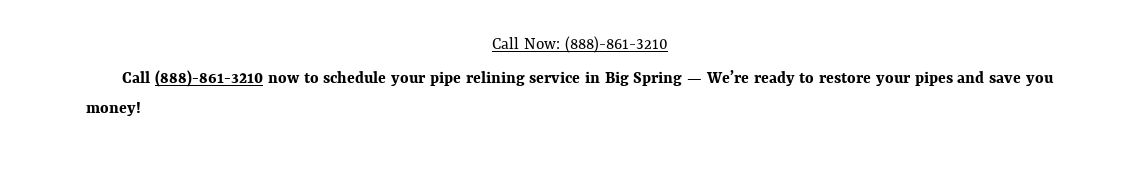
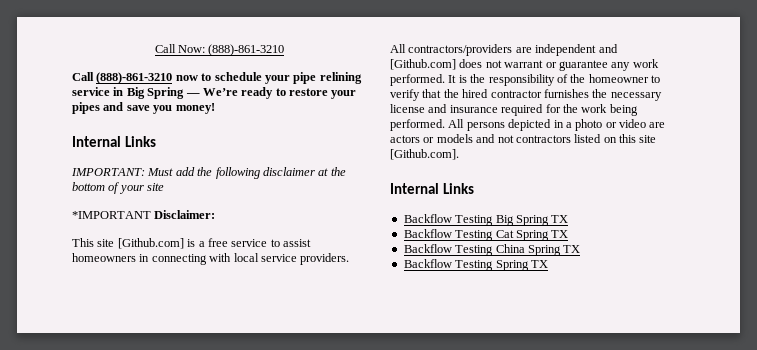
  Call (888)-861-3210 now to schedule your pipe relining service in Big Spring — We’re ready to restore your pipes and save you money!
+ Internal Links
+ IMPORTANT: Must add the following disclaimer at the bottom of your site
+ *IMPORTANT Disclaimer:
+ This site [Github.com] is a free service to assist homeowners in connecting with local service providers. All contractors/providers are independent and [Github.com] does not warrant or guarantee any work performed. It is the responsibility of the homeowner to verify that the hired contractor furnishes the necessary license and insurance required for the work being performed. All persons depicted in a photo or video are actors or models and not contractors listed on this site [Github.com].
+ Internal Links
+ Backflow Testing Big Spring TX
+ Backflow Testing Cat Spring TX
+ Backflow Testing China Spring TX
+ Backflow Testing Spring TX

